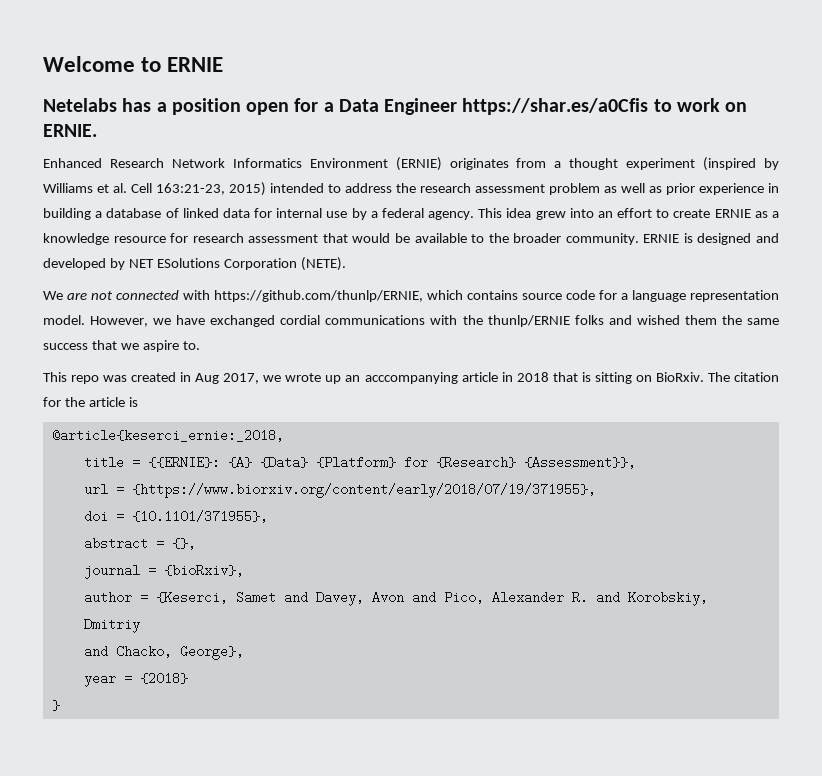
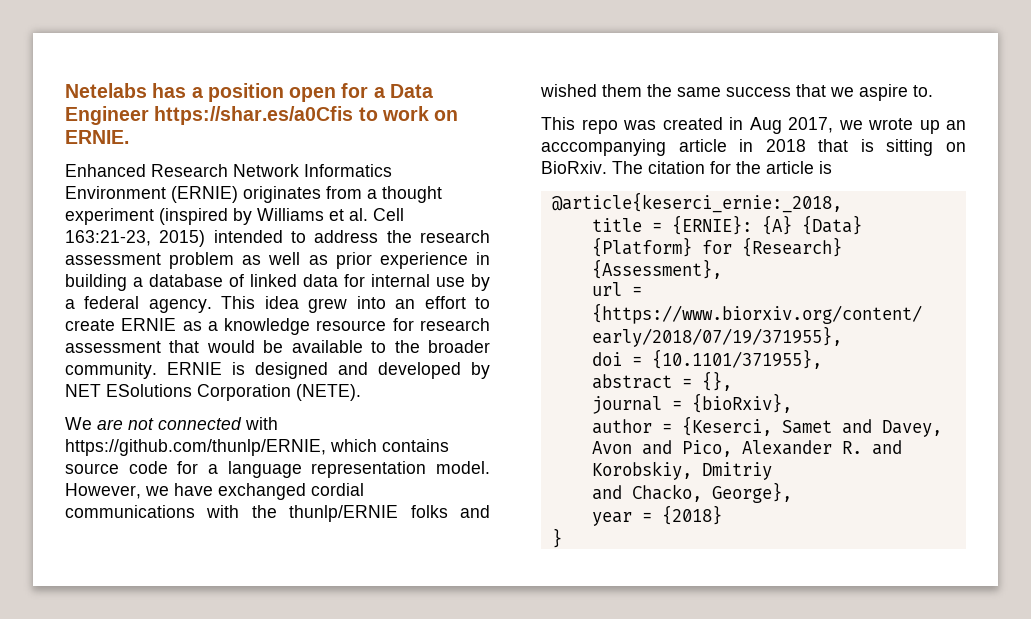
- Welcome to ERNIE
- title = {{ERNIE}: {A} {Data} {Platform} for {Research} {Assessment}},
+ title = {ERNIE}: {A} {Data} {Platform} for {Research} {Assessment},

